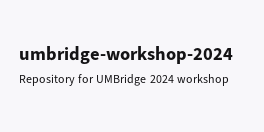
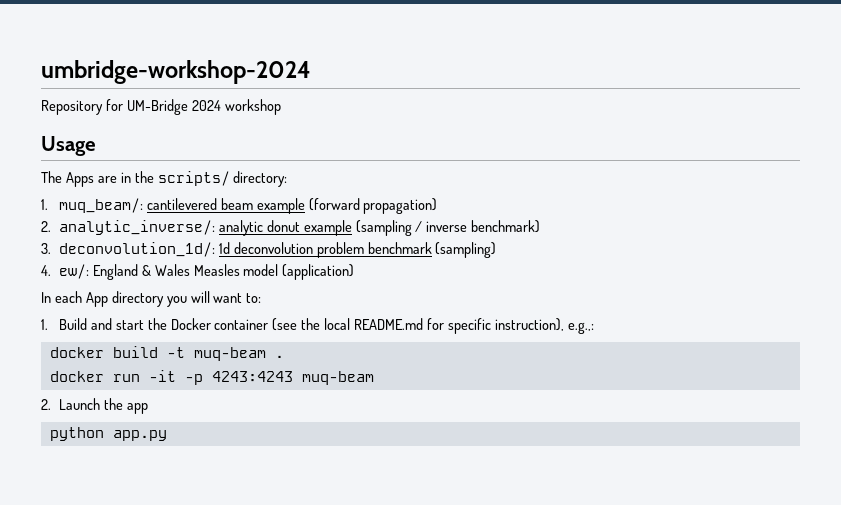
- Repository for UMBridge 2024 workshop
+ Repository for UM-Bridge 2024 workshop
+ Usage
+ The Apps are in the scripts/ directory:
+ 1. muq_beam/: cantilevered beam example (forward propagation)
+ 2. analytic_inverse/: analytic donut example (sampling / inverse benchmark)
+ 3. deconvolution_1d/: 1d deconvolution problem benchmark (sampling)
+ 4. ew/: England & Wales Measles model (application)
+ In each App directory you will want to:
+ 1. Build and start the Docker container (see the local README.md for specific instruction), e.g.,:
+ docker build -t muq-beam .
+ docker run -it -p 4243:4243 muq-beam
+ 2. Launch the app
+ python app.py

